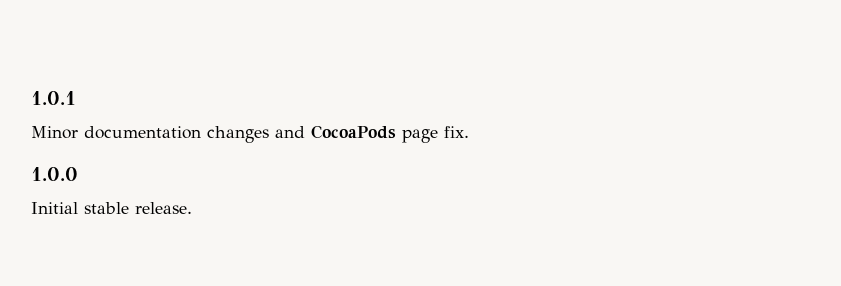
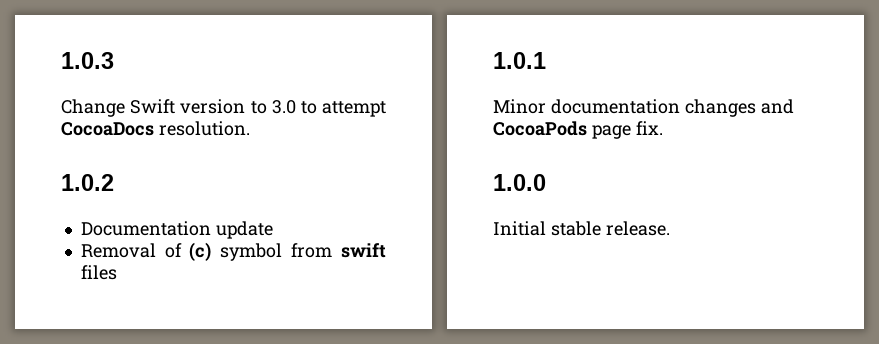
+ 1.0.3
+ Change Swift version to 3.0 to attempt CocoaDocs resolution.
+ 1.0.2
+ Documentation update
+ Removal of (c) symbol from swift files

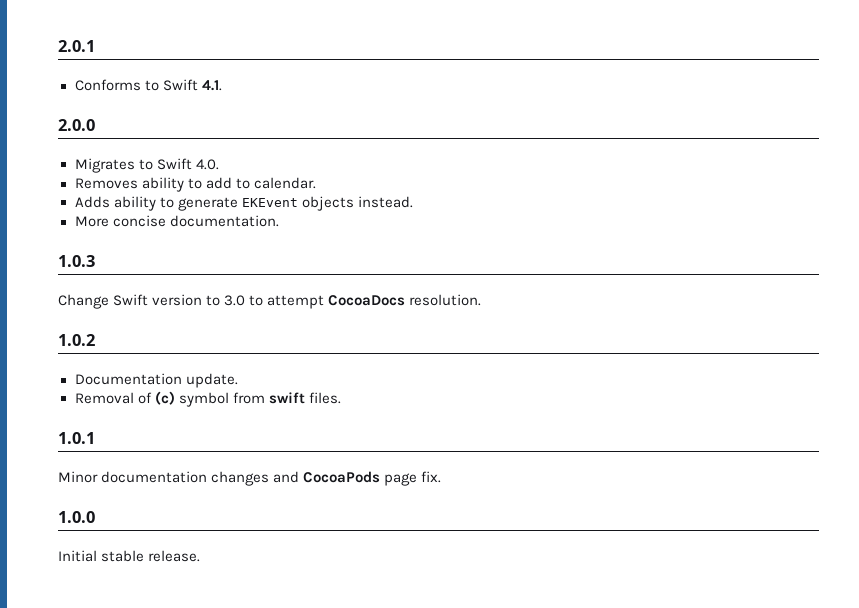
+ 2.0.1
+ Conforms to Swift 4.1.
+ 2.0.0
+ Migrates to Swift 4.0.
+ Removes ability to add to calendar.
+ Adds ability to generate EKEvent objects instead.
+ More concise documentation.
- Documentation update
+ Documentation update.
- Removal of (c) symbol from swift files
+ Removal of (c) symbol from swift files.

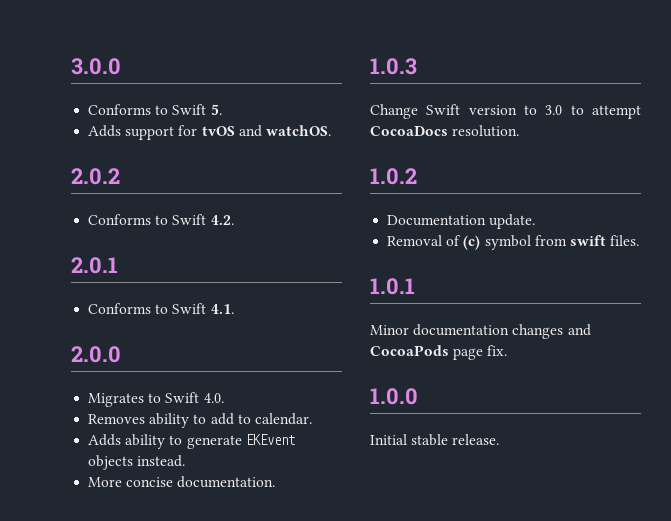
+ 3.0.0
+ Conforms to Swift 5.
+ Adds support for tvOS and watchOS.
+ 2.0.2
+ Conforms to Swift 4.2.

